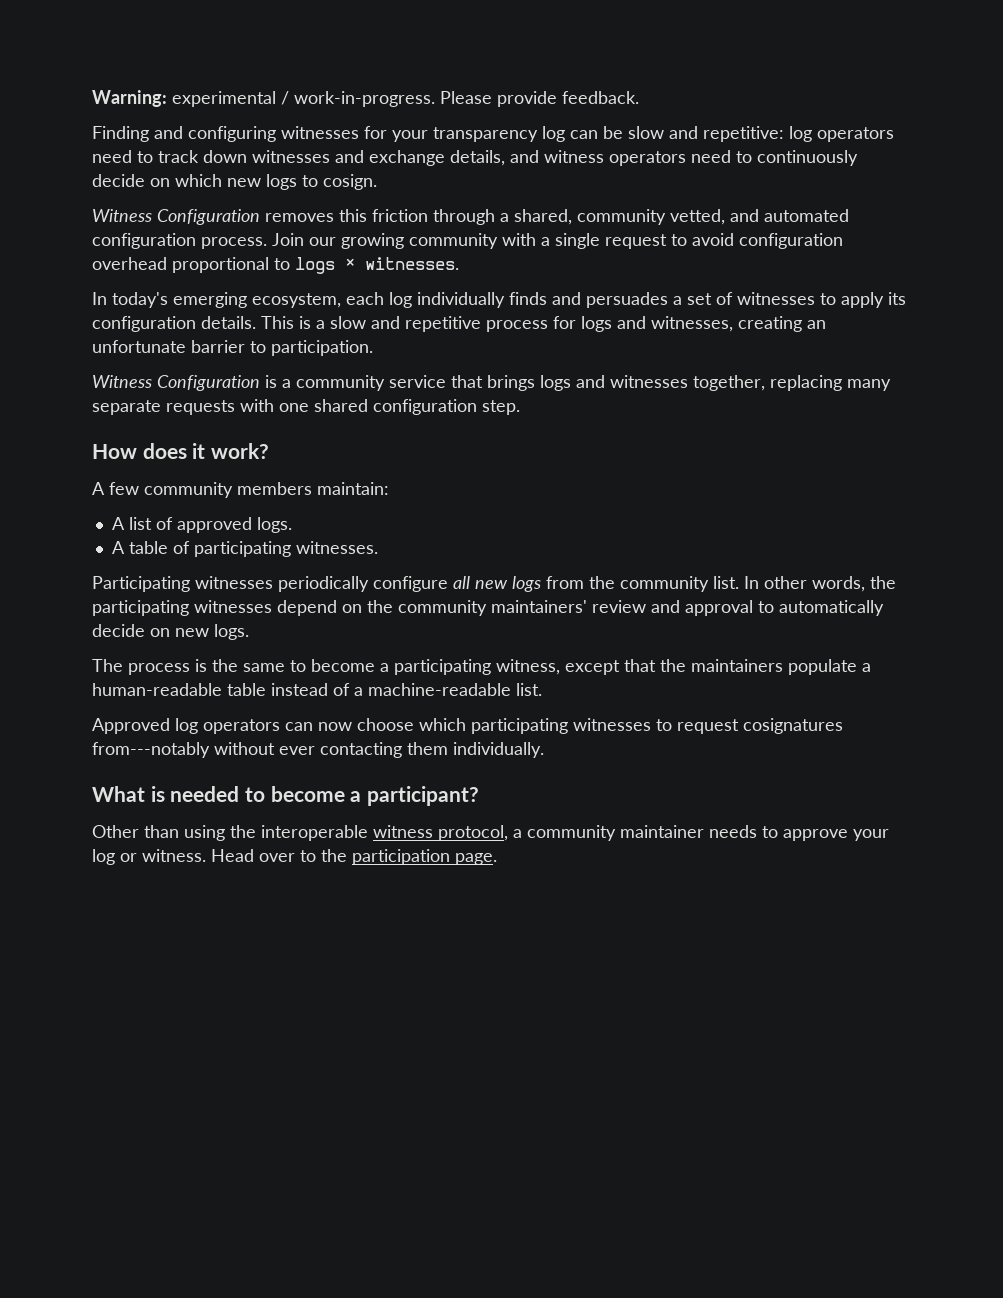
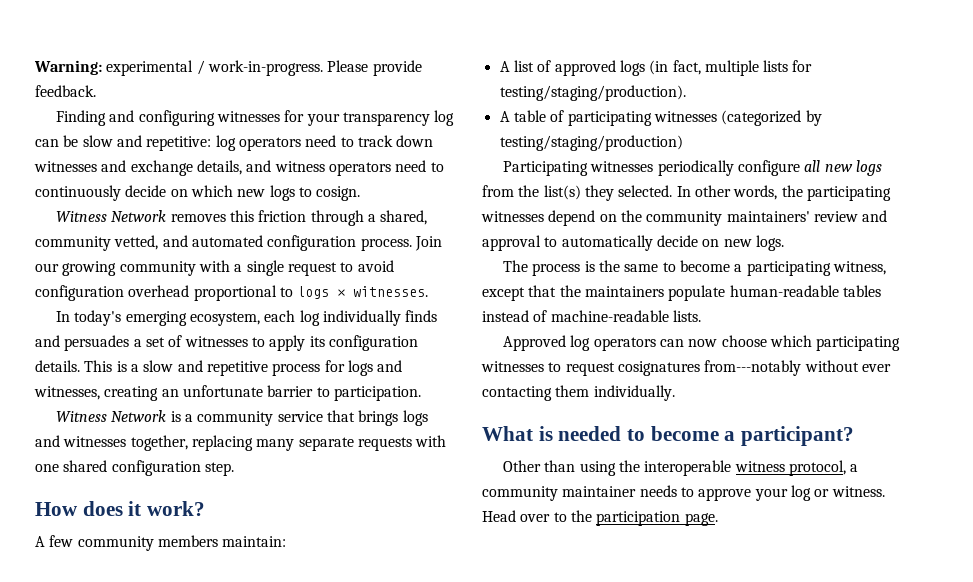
- Witness Configuration removes this friction through a shared, community vetted, and automated configuration process.
+ Witness Network removes this friction through a shared, community vetted, and automated configuration process.
- Witness Configuration is a community service that brings logs and witnesses together, replacing many separate requests with one shared configuration step.
+ Witness Network is a community service that brings logs and witnesses together, replacing many separate requests with one shared configuration step.
- A list of approved logs.
+ A list of approved logs (in fact, multiple lists for testing/staging/production).
- A table of participating witnesses.
+ A table of participating witnesses (categorized by testing/staging/production)
- Participating witnesses periodically configure all new logs from the community list.
+ Participating witnesses periodically configure all new logs from the list(s) they selected.
- The process is the same to become a participating witness, except that the maintainers populate a human-readable table instead of a machine-readable list.
+ The process is the same to become a participating witness, except that the maintainers populate human-readable tables instead of machine-readable lists.

